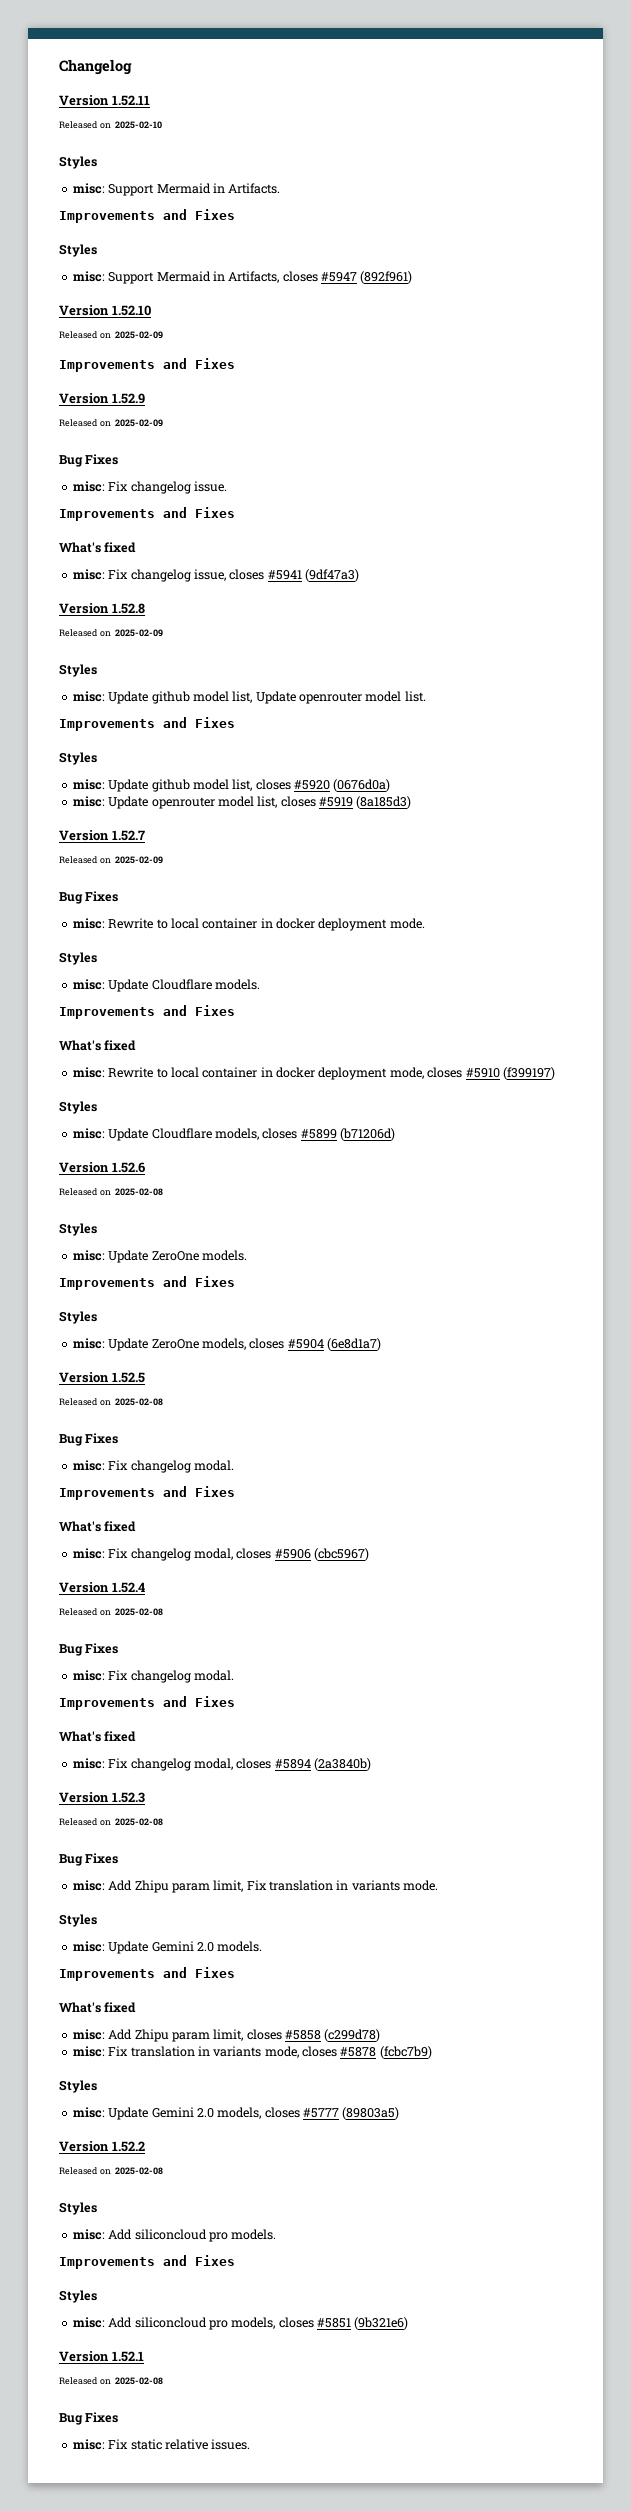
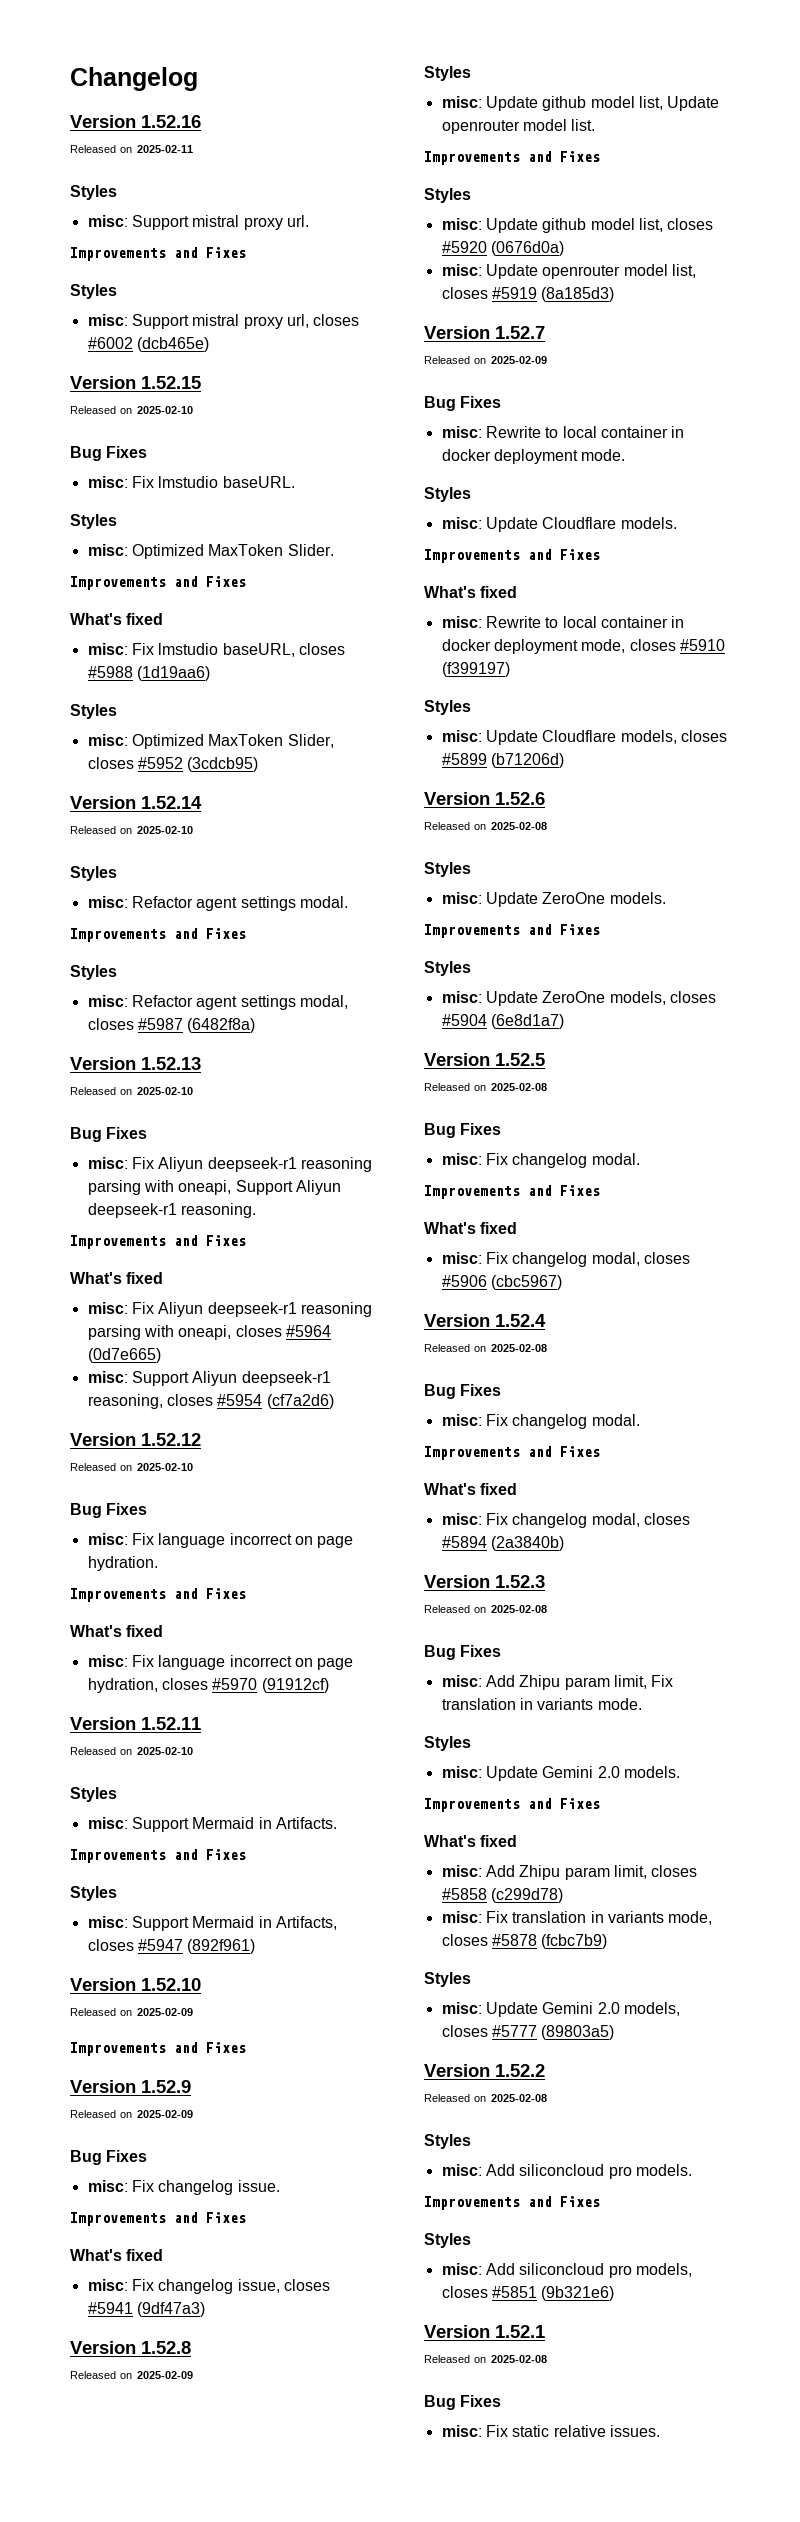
+ Version 1.52.16
+ Released on 2025-02-11
+ Styles
+ misc: Support mistral proxy url.
+ Improvements and Fixes
+ Styles
+ misc: Support mistral proxy url, closes #6002 (dcb465e)
+ Version 1.52.15
+ Released on 2025-02-10
+ Bug Fixes
+ misc: Fix lmstudio baseURL.
+ Styles
+ misc: Optimized MaxToken Slider.
+ Improvements and Fixes
+ What's fixed
+ misc: Fix lmstudio baseURL, closes #5988 (1d19aa6)
+ Styles
+ misc: Optimized MaxToken Slider, closes #5952 (3cdcb95)
+ Version 1.52.14
+ Released on 2025-02-10
+ Styles
+ misc: Refactor agent settings modal.
+ Improvements and Fixes
+ Styles
+ misc: Refactor agent settings modal, closes #5987 (6482f8a)
+ Version 1.52.13
+ Released on 2025-02-10
+ Bug Fixes
+ misc: Fix Aliyun deepseek-r1 reasoning parsing with oneapi, Support Aliyun deepseek-r1 reasoning.
+ Improvements and Fixes
+ What's fixed
+ misc: Fix Aliyun deepseek-r1 reasoning parsing with oneapi, closes #5964 (0d7e665)
+ misc: Support Aliyun deepseek-r1 reasoning, closes #5954 (cf7a2d6)
+ Version 1.52.12
+ Released on 2025-02-10
+ Bug Fixes
+ misc: Fix language incorrect on page hydration.
+ Improvements and Fixes
+ What's fixed
+ misc: Fix language incorrect on page hydration, closes #5970 (91912cf)

